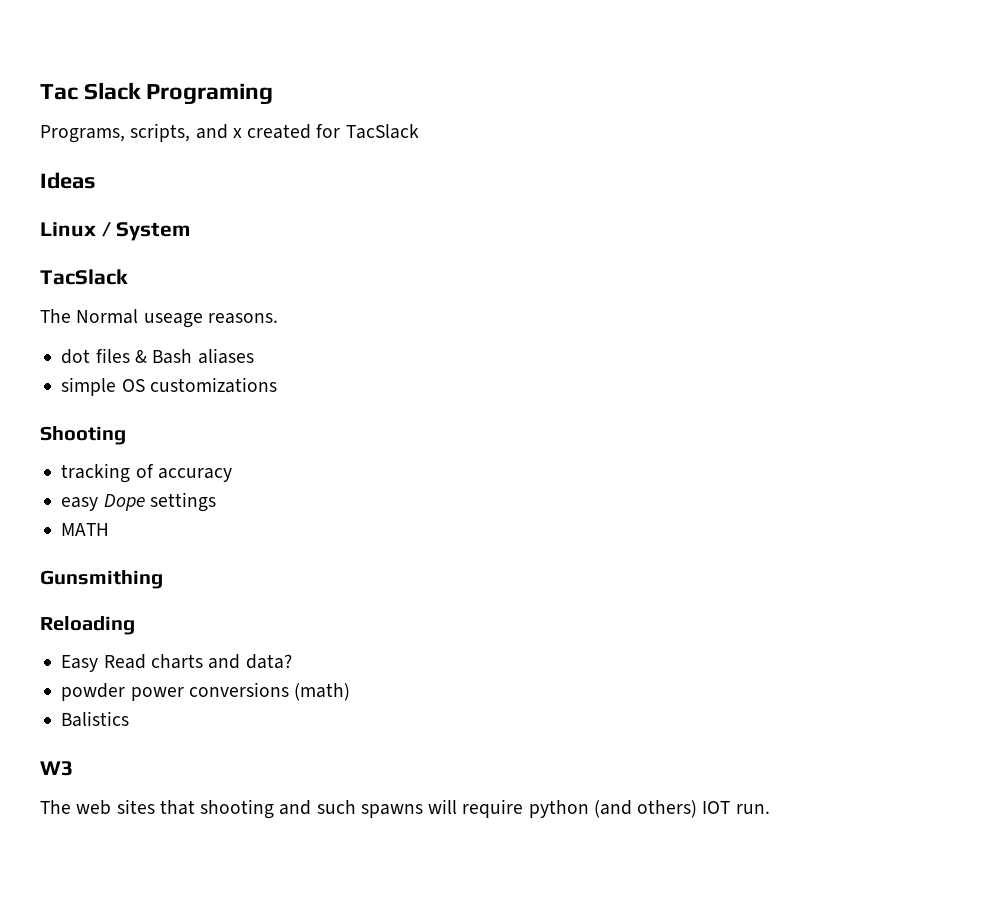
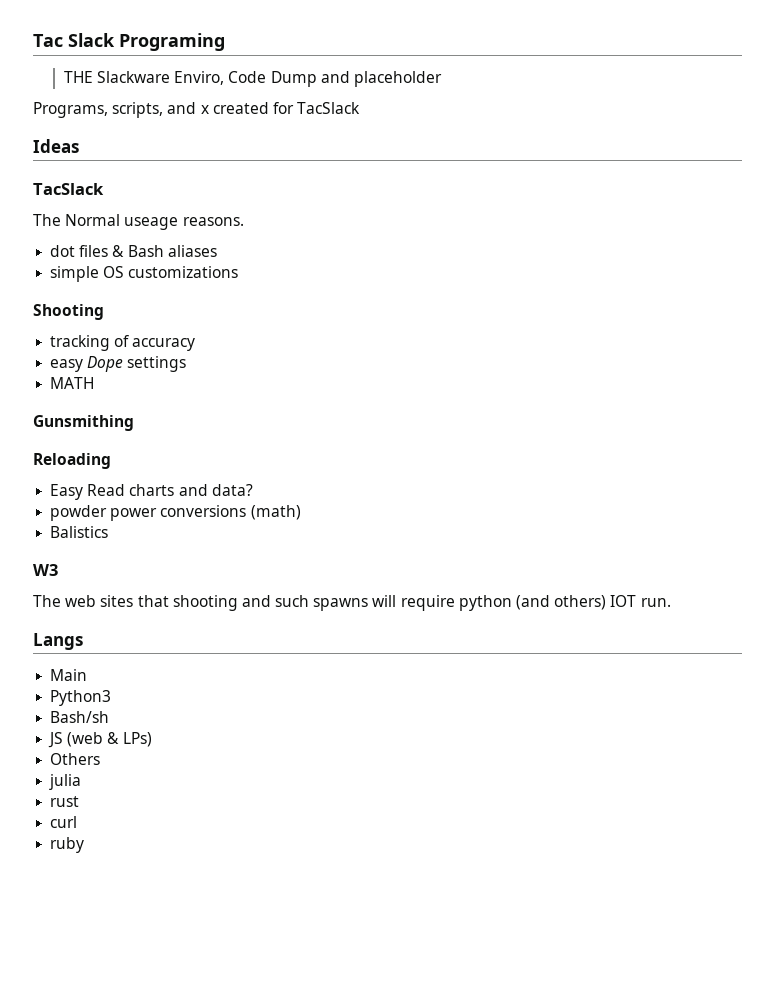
+ THE Slackware Enviro, Code Dump and placeholder
- Linux / System
+ Langs
+ Main
+ Python3
+ Bash/sh
+ JS (web & LPs)
+ Others
+ julia
+ rust
+ curl
+ ruby

